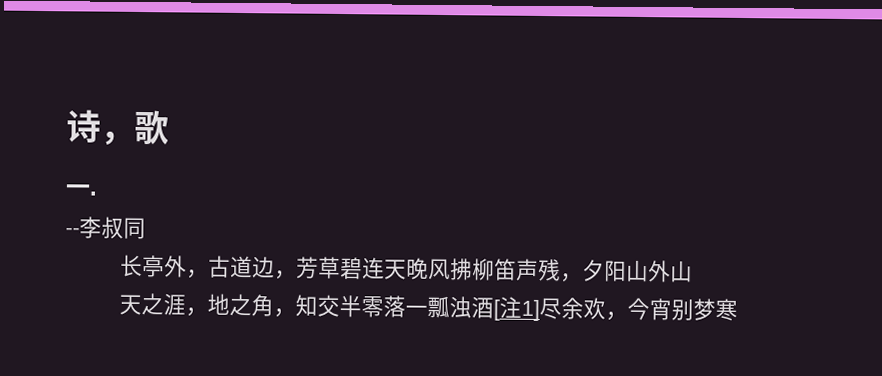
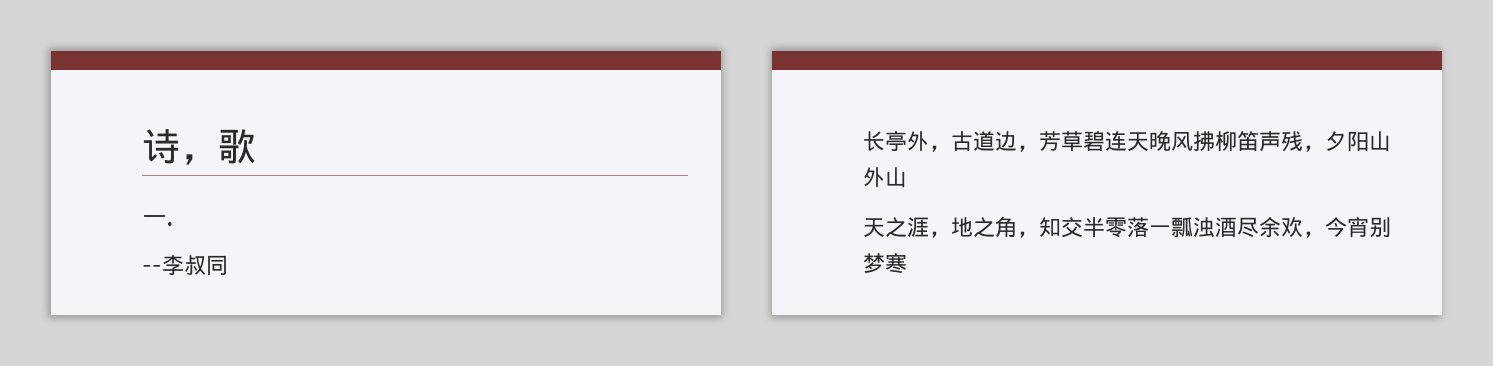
- 天之涯，地之角，知交半零落一瓢浊酒[注1]尽余欢，今宵别梦寒
+ 天之涯，地之角，知交半零落一瓢浊酒尽余欢，今宵别梦寒

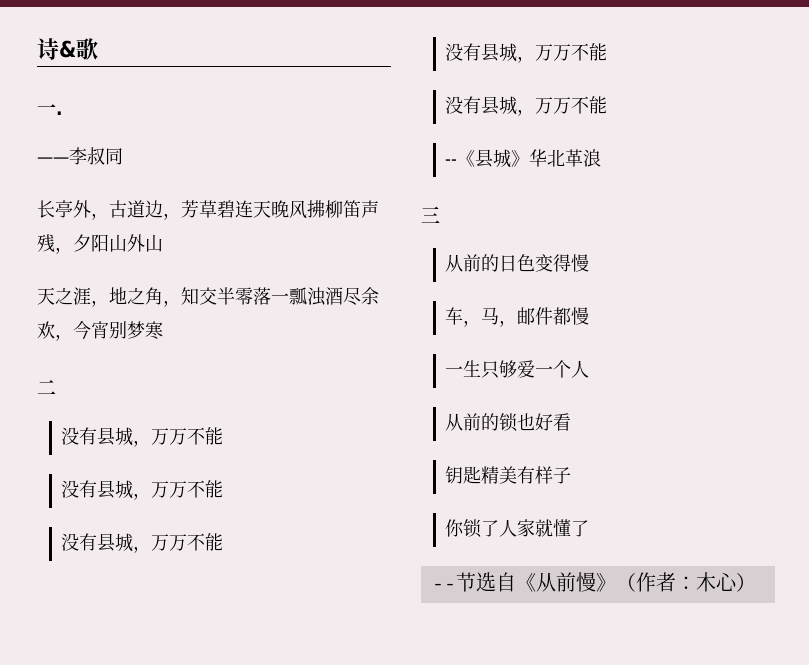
- 诗，歌
+ 诗&歌
- --李叔同
+ ——李叔同
+ 二
+ 没有县城，万万不能
+ 没有县城，万万不能
+ 没有县城，万万不能
+ 没有县城，万万不能
+ 没有县城，万万不能
+ --《县城》华北革浪
+ 三
+ 从前的日色变得慢
+ 车，马，邮件都慢
+ 一生只够爱一个人
+ 从前的锁也好看
+ 钥匙精美有样子
+ 你锁了人家就懂了
+ --节选自《从前慢》（作者：木心）

